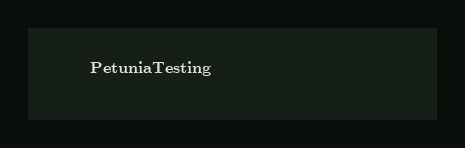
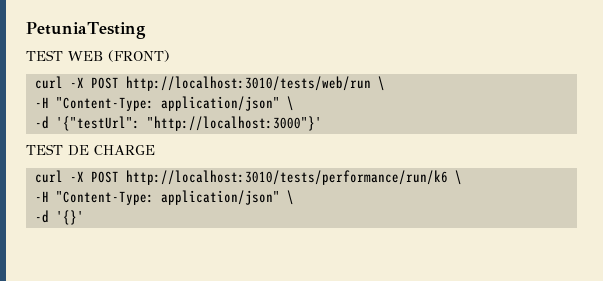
+ TEST WEB (FRONT)
+ curl -X POST http://localhost:3010/tests/web/run \
+ -H "Content-Type: application/json" \
+ -d '{"testUrl": "http://localhost:3000"}'
+ TEST DE CHARGE
+ curl -X POST http://localhost:3010/tests/performance/run/k6 \
+ -H "Content-Type: application/json" \
+ -d '{}'

